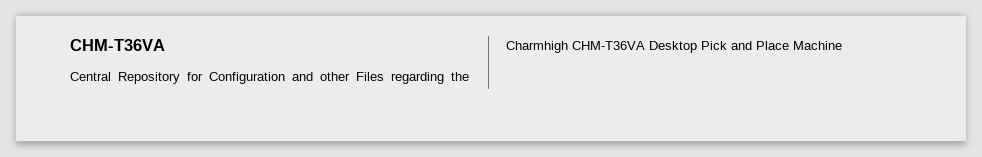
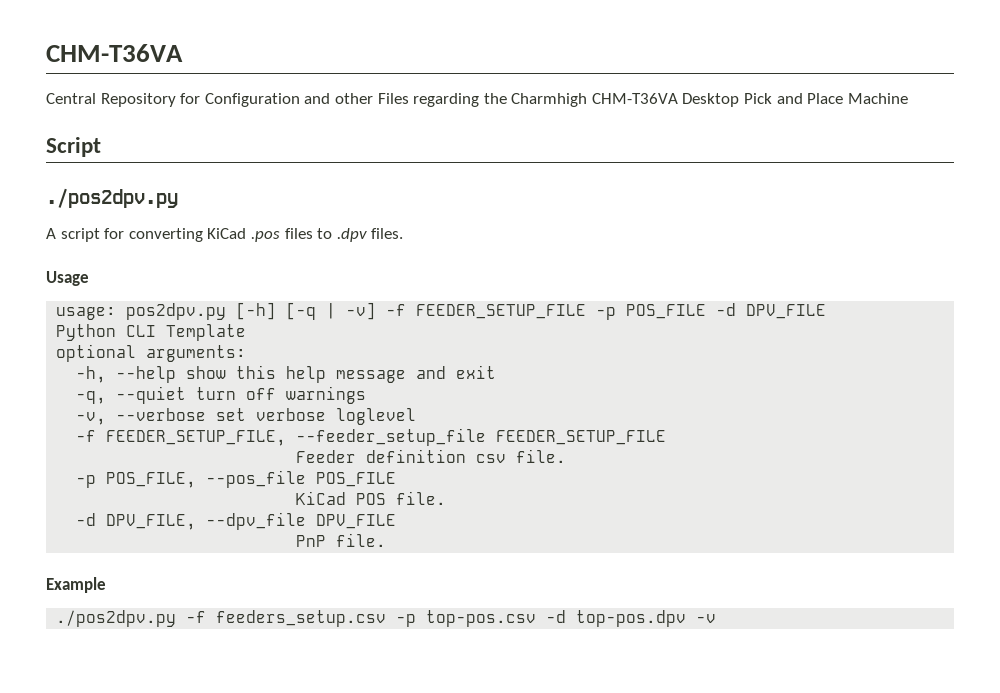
+ Script
+ ./pos2dpv.py
+ A script for converting KiCad .pos files to .dpv files.
+ Usage
+ usage: pos2dpv.py [-h] [-q | -v] -f FEEDER_SETUP_FILE -p POS_FILE -d DPV_FILE
+ Python CLI Template
+ optional arguments:
+ -h, --help show this help message and exit
+ -q, --quiet turn off warnings
+ -v, --verbose set verbose loglevel
+ -f FEEDER_SETUP_FILE, --feeder_setup_file FEEDER_SETUP_FILE
+ Feeder definition csv file.
+ -p POS_FILE, --pos_file POS_FILE
+ KiCad POS file.
+ -d DPV_FILE, --dpv_file DPV_FILE
+ PnP file.
+ Example
+ ./pos2dpv.py -f feeders_setup.csv -p top-pos.csv -d top-pos.dpv -v

